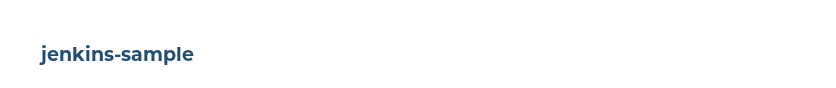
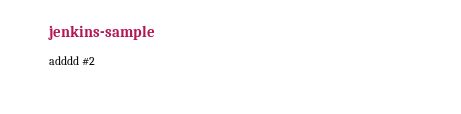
+ adddd #2

